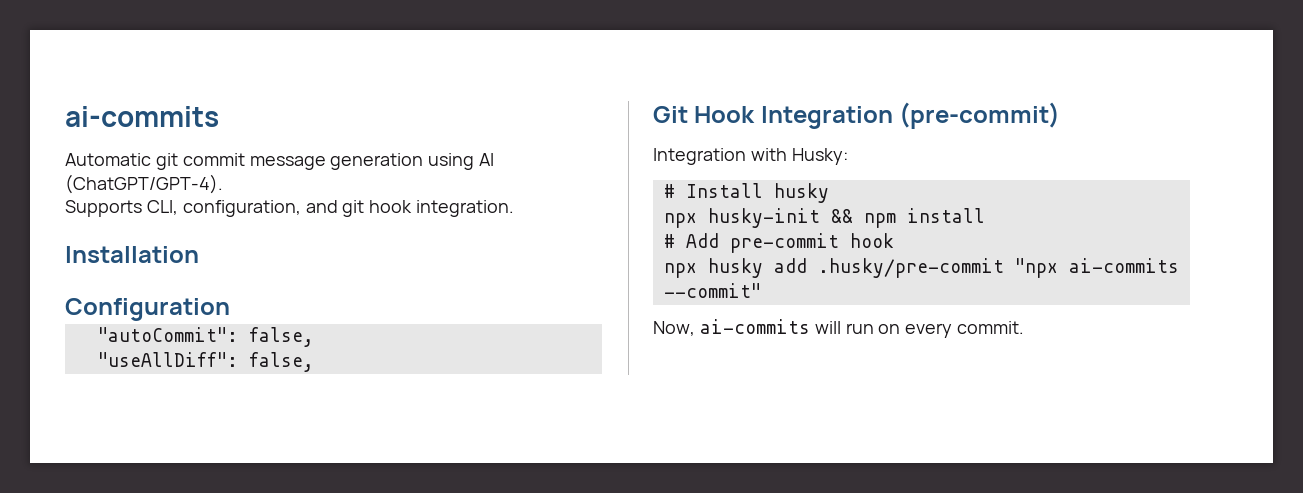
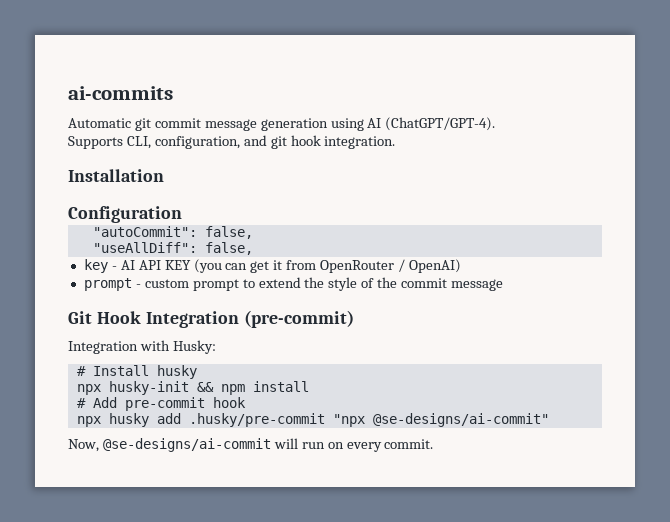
+ key - AI API KEY (you can get it from OpenRouter / OpenAI)
+ prompt - custom prompt to extend the style of the commit message
- npx husky add .husky/pre-commit "npx ai-commits --commit"
+ npx husky add .husky/pre-commit "npx @se-designs/ai-commit"
- Now, ai-commits will run on every commit.
+ Now, @se-designs/ai-commit will run on every commit.

